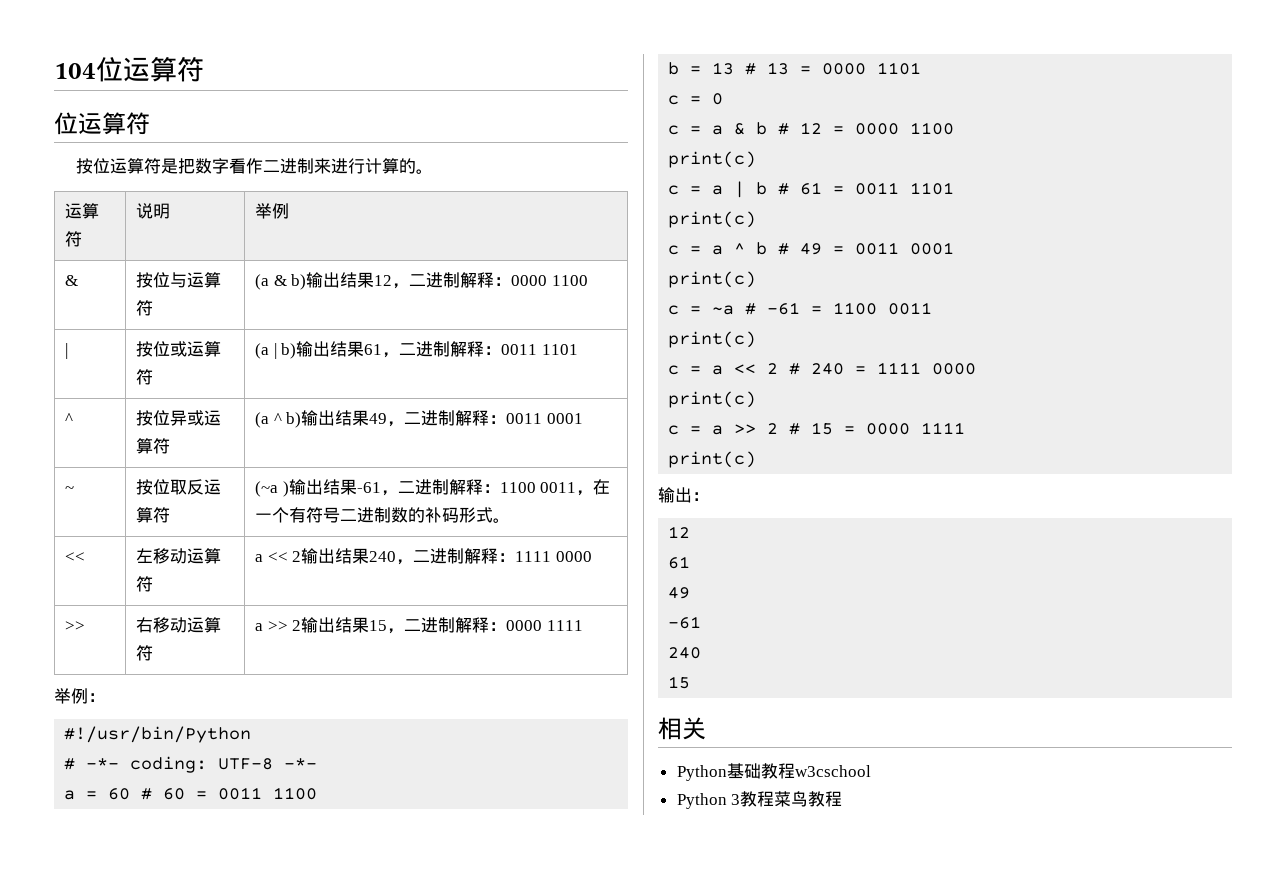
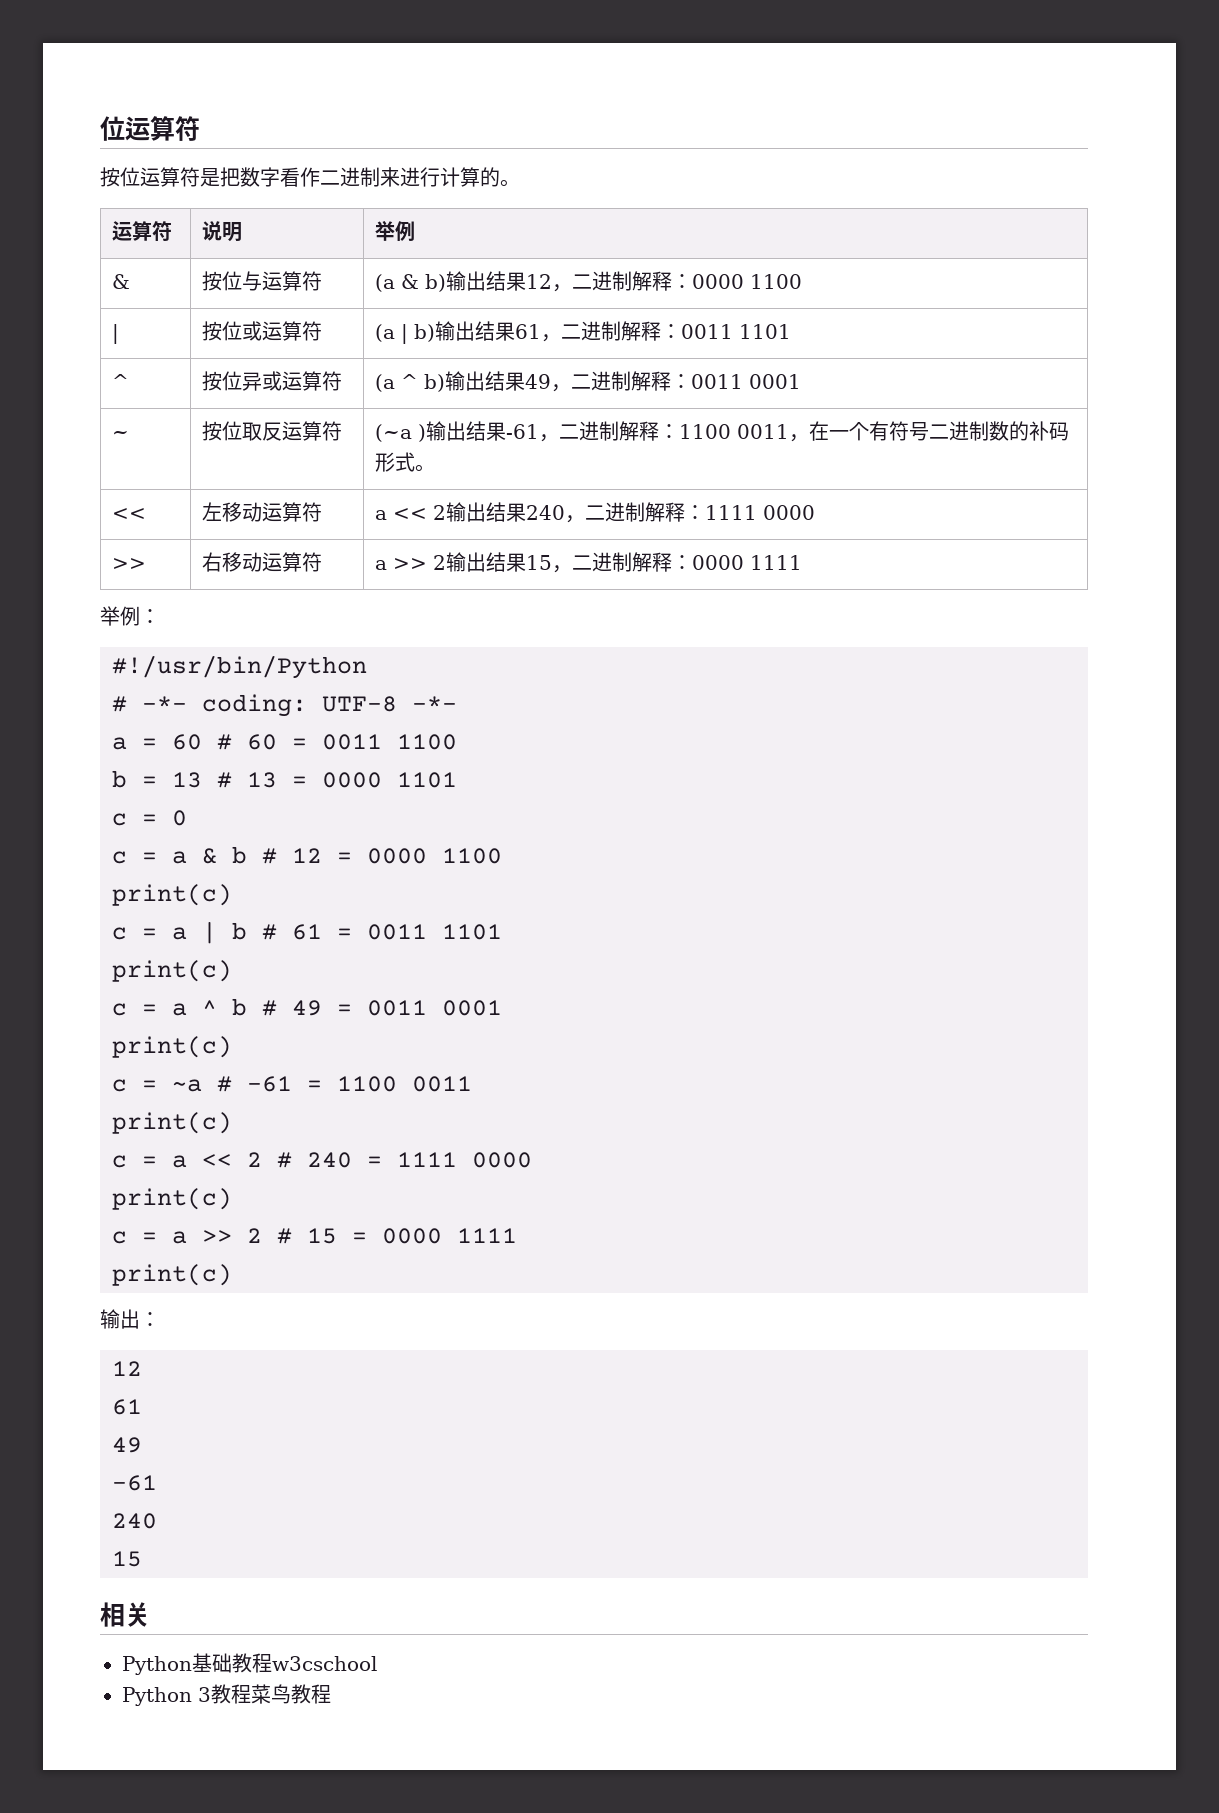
- 104位运算符

